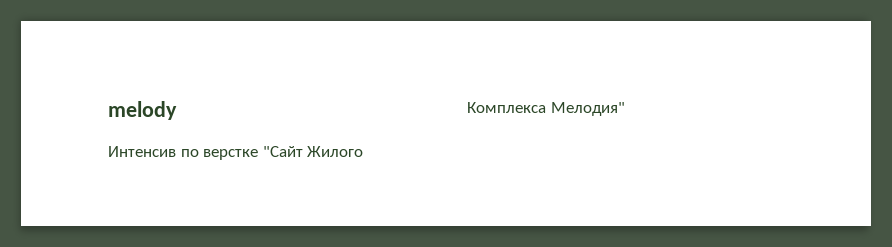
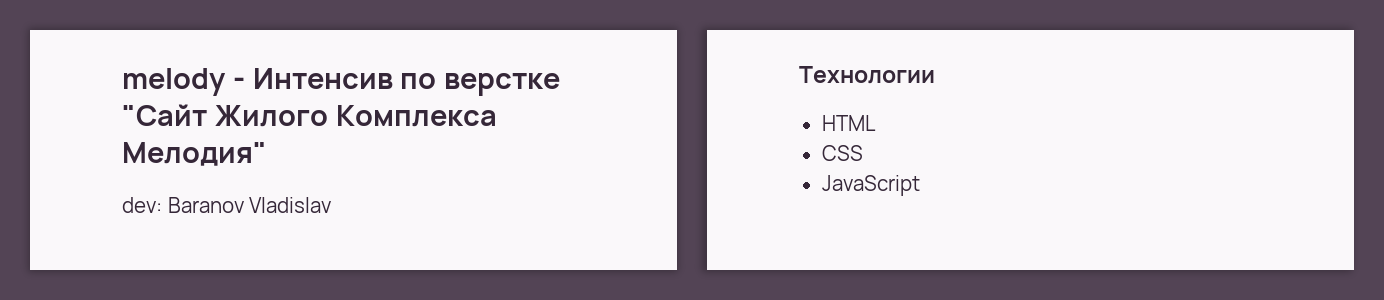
- melody
- Интенсив по верстке "Cайт Жилого Комплекса Мелодия"
+ melody - Интенсив по верстке "Cайт Жилого Комплекса Мелодия"
+ dev: Baranov Vladislav
+ Технологии
+ HTML
+ CSS
+ JavaScript

